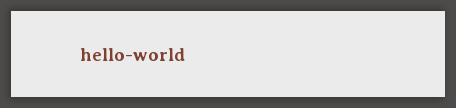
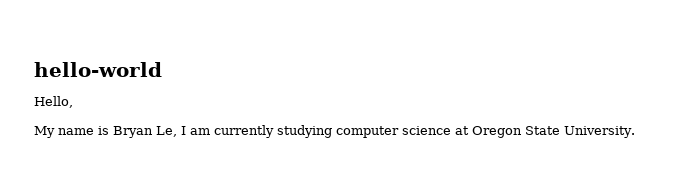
+ Hello,
+ My name is Bryan Le, I am currently studying computer science at Oregon State University.

